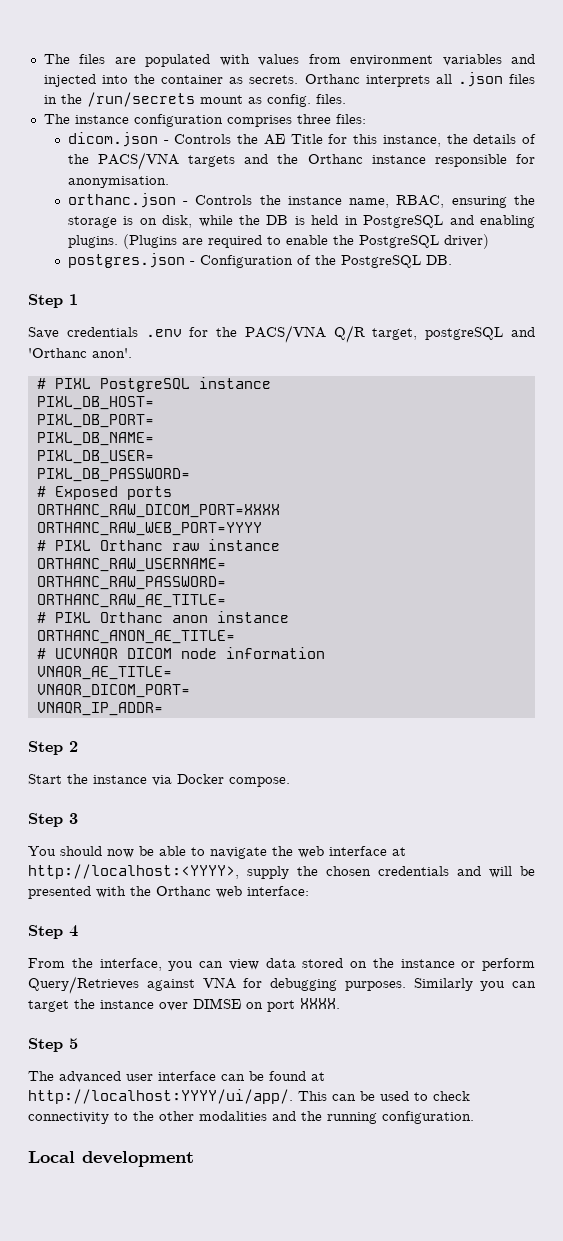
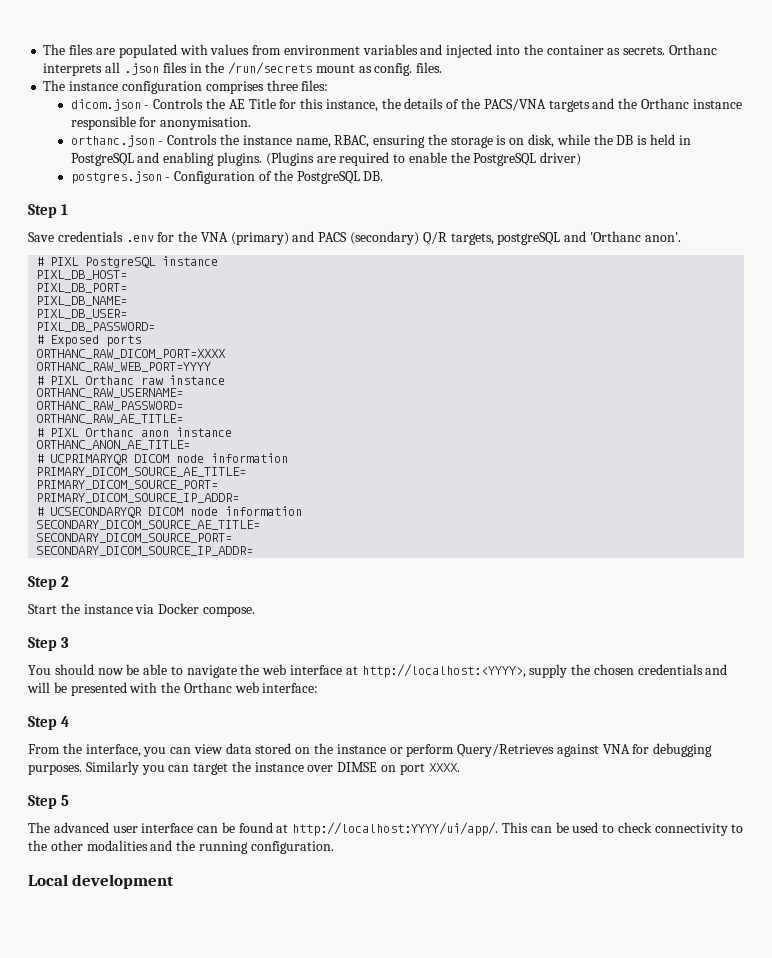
- Save credentials .env for the PACS/VNA Q/R target, postgreSQL and 'Orthanc anon'.
+ Save credentials .env for the VNA (primary) and PACS (secondary) Q/R targets, postgreSQL and 'Orthanc anon'.
- # UCVNAQR DICOM node information
- VNAQR_AE_TITLE=
- VNAQR_DICOM_PORT=
- VNAQR_IP_ADDR=
+ # UCPRIMARYQR DICOM node information
+ PRIMARY_DICOM_SOURCE_AE_TITLE=
+ PRIMARY_DICOM_SOURCE_PORT=
+ PRIMARY_DICOM_SOURCE_IP_ADDR=
+ # UCSECONDARYQR DICOM node information
+ SECONDARY_DICOM_SOURCE_AE_TITLE=
+ SECONDARY_DICOM_SOURCE_PORT=
+ SECONDARY_DICOM_SOURCE_IP_ADDR=

